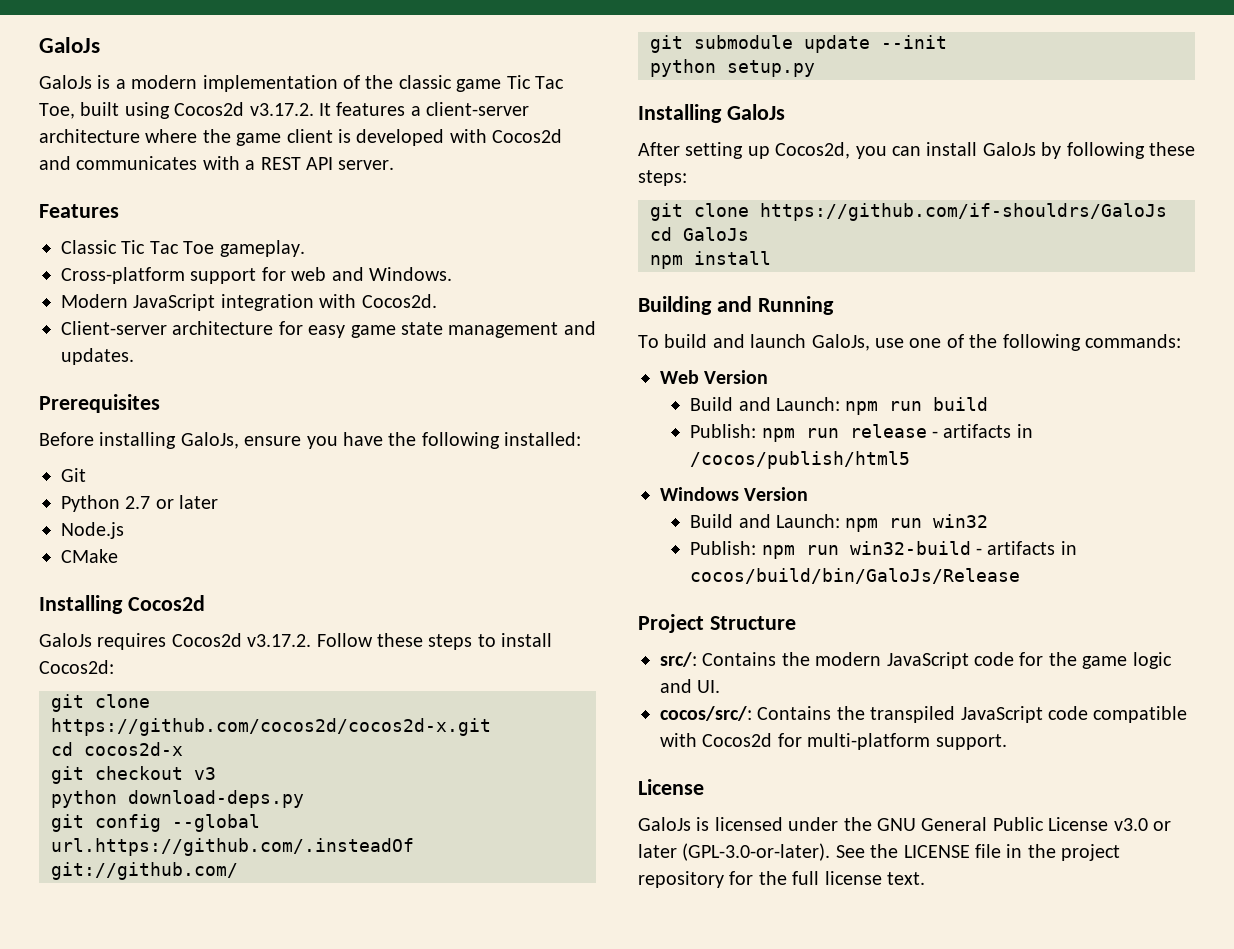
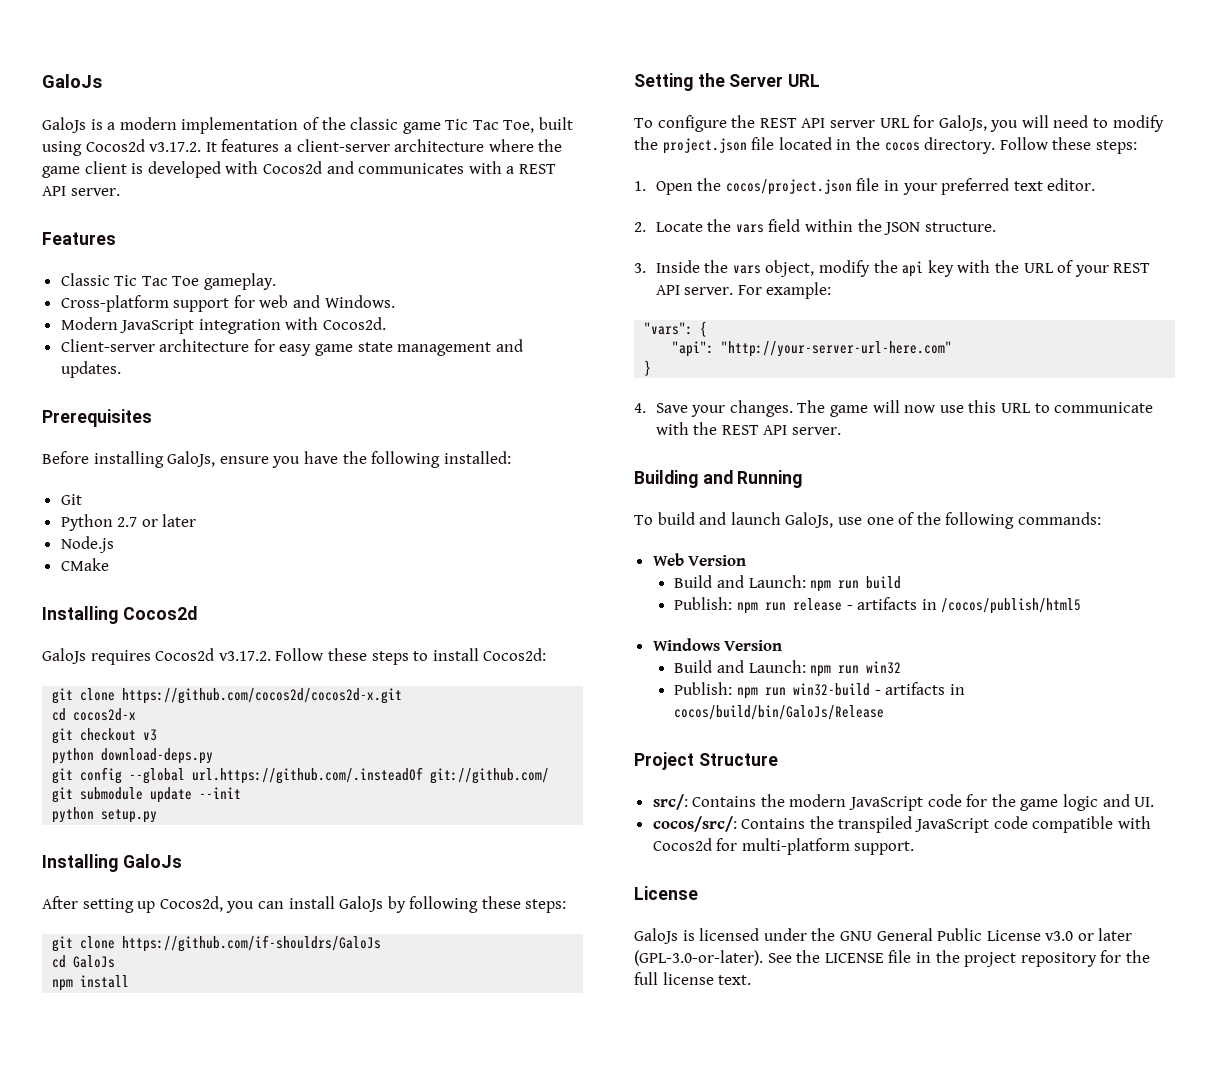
+ Setting the Server URL
+ To configure the REST API server URL for GaloJs, you will need to modify the project.json file located in the cocos directory. Follow these steps:
+ 1. Open the cocos/project.json file in your preferred text editor.
+ 2. Locate the vars field within the JSON structure.
+ 3. Inside the vars object, modify the api key with the URL of your REST API server. For example:
+ "vars": {
+ "api": "http://your-server-url-here.com"
+ }
+ 4. Save your changes. The game will now use this URL to communicate with the REST API server.

